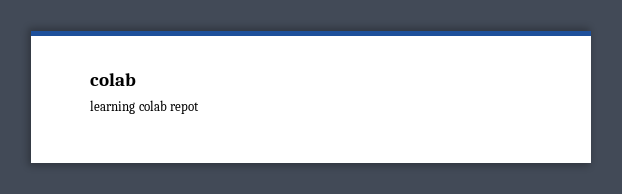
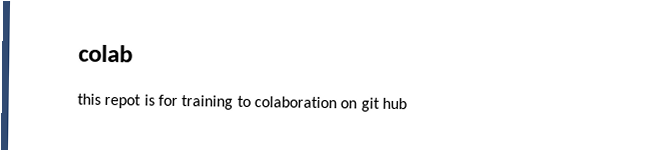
- learning colab repot
+ this repot is for training to colaboration on git hub

